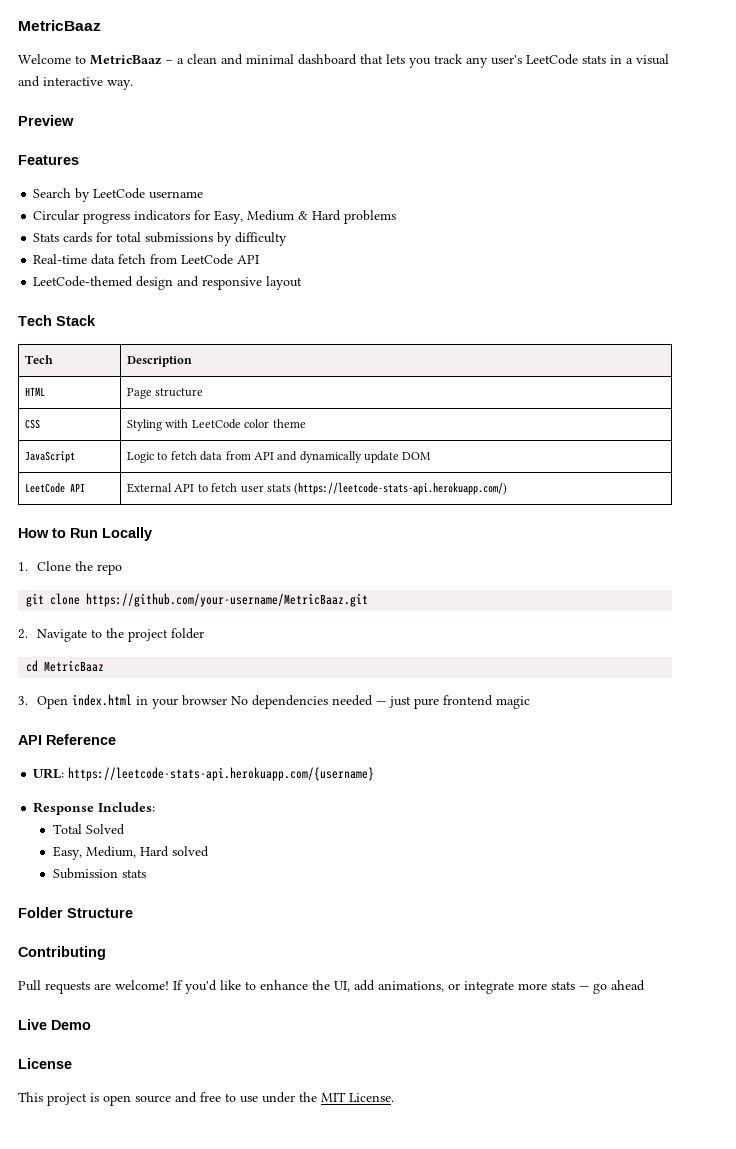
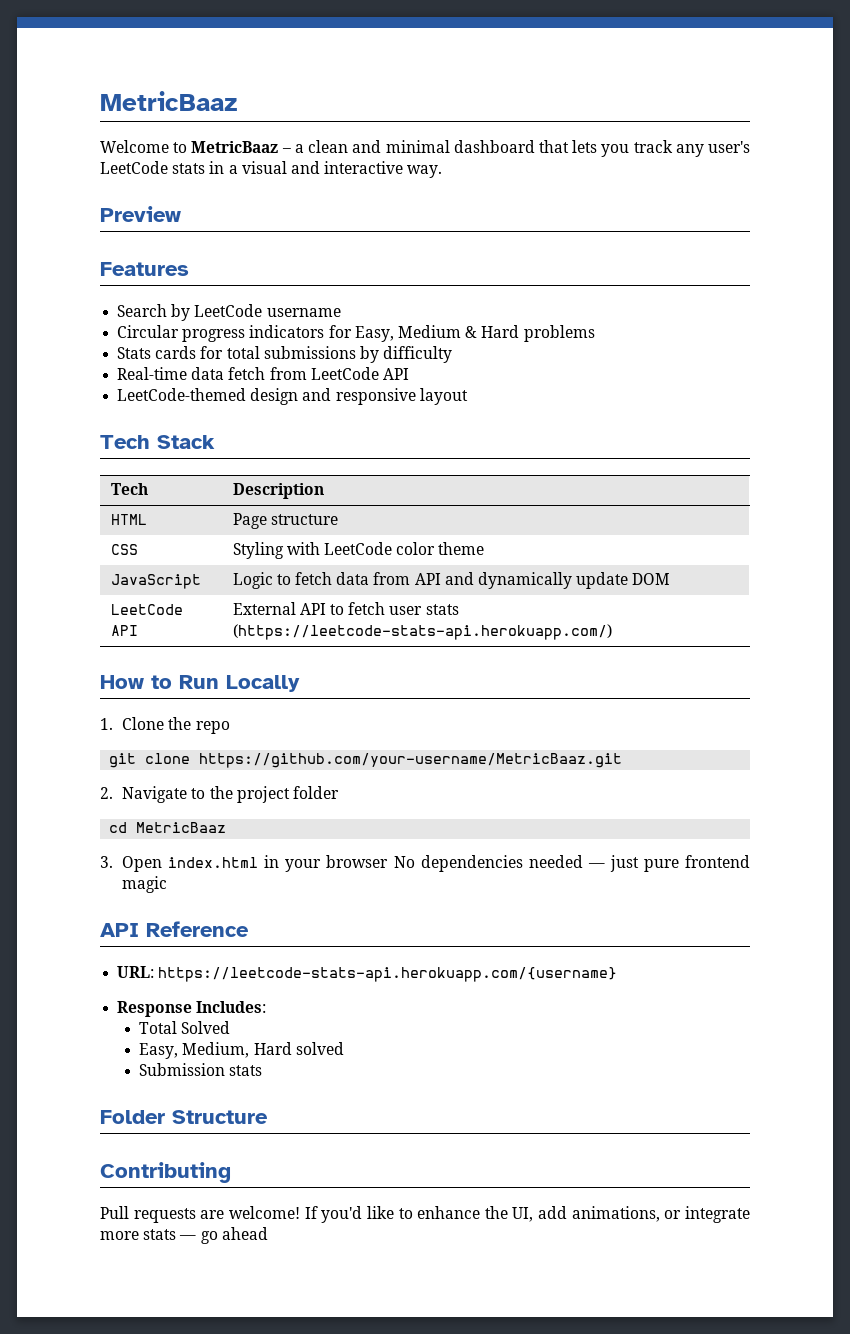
- Live Demo
- License
- This project is open source and free to use under the MIT License.

